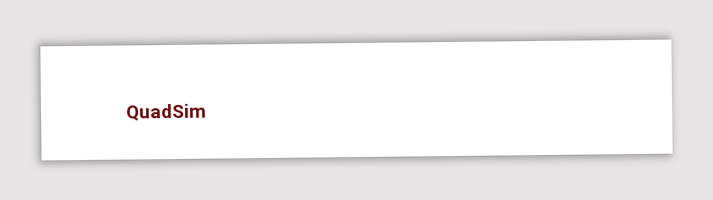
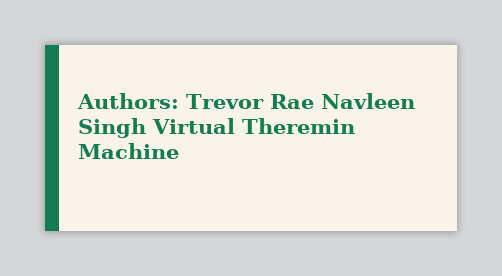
- QuadSim
+ Authors: Trevor Rae Navleen Singh Virtual Theremin Machine

